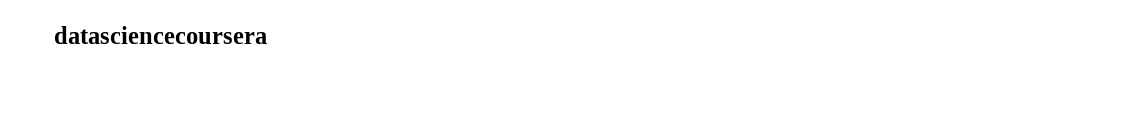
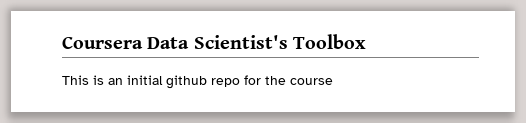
- datasciencecoursera
+ Coursera Data Scientist's Toolbox
+ This is an initial github repo for the course

